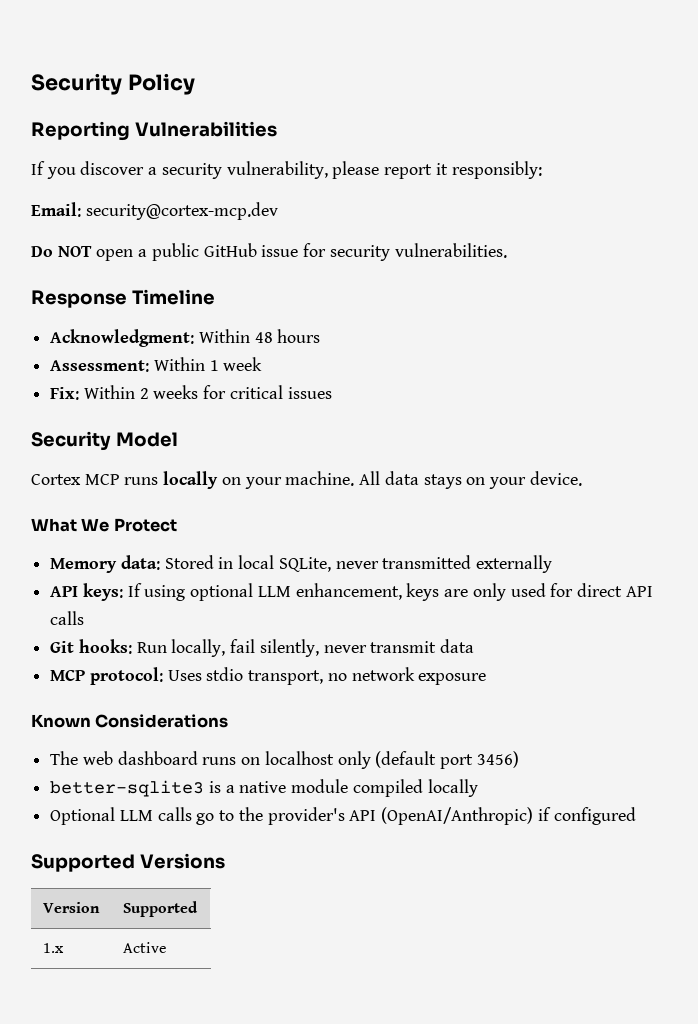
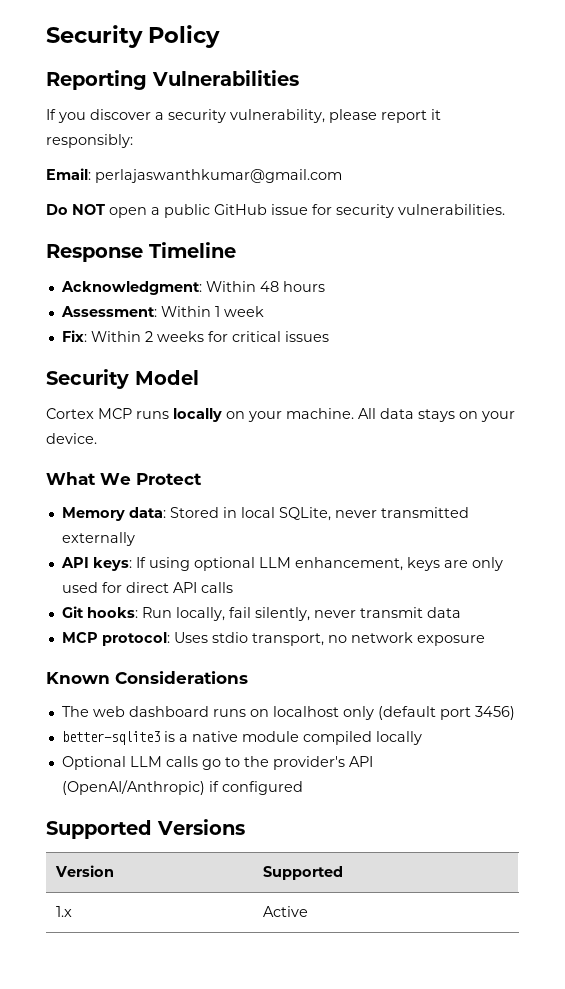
- Email: security@cortex-mcp.dev
+ Email: perlajaswanthkumar@gmail.com

